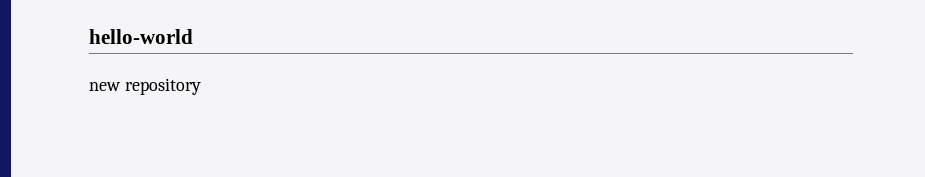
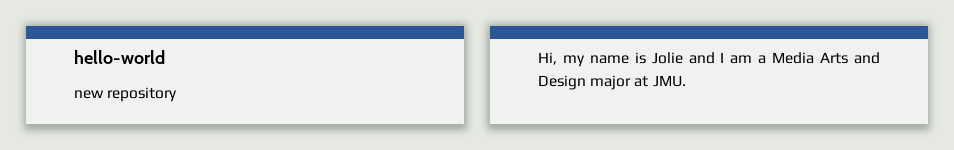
+ Hi, my name is Jolie and I am a Media Arts and Design major at JMU.

